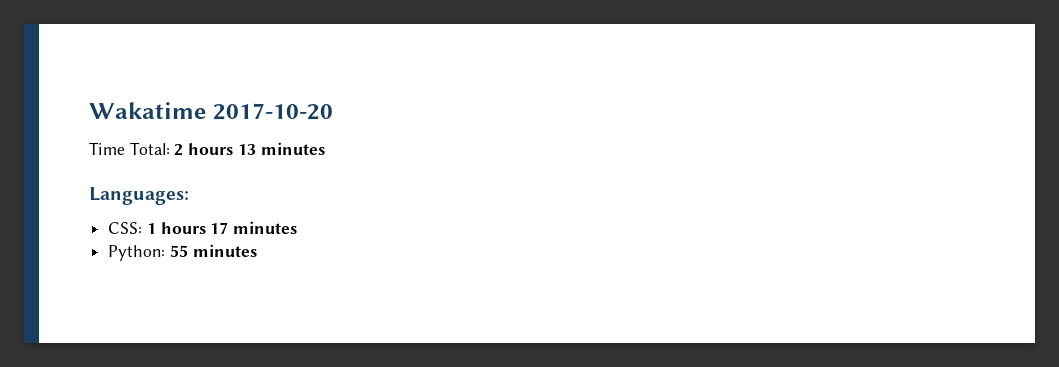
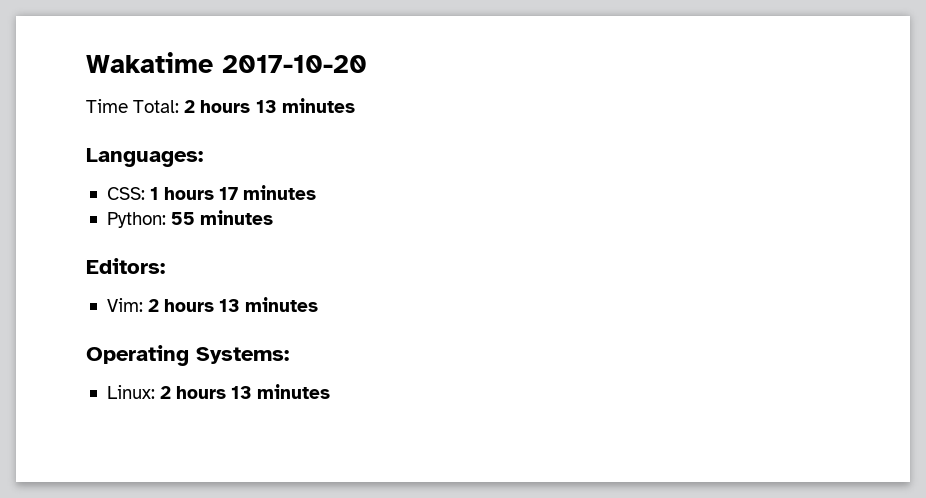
+ Editors:
+ Vim: 2 hours 13 minutes
+ Operating Systems:
+ Linux: 2 hours 13 minutes

